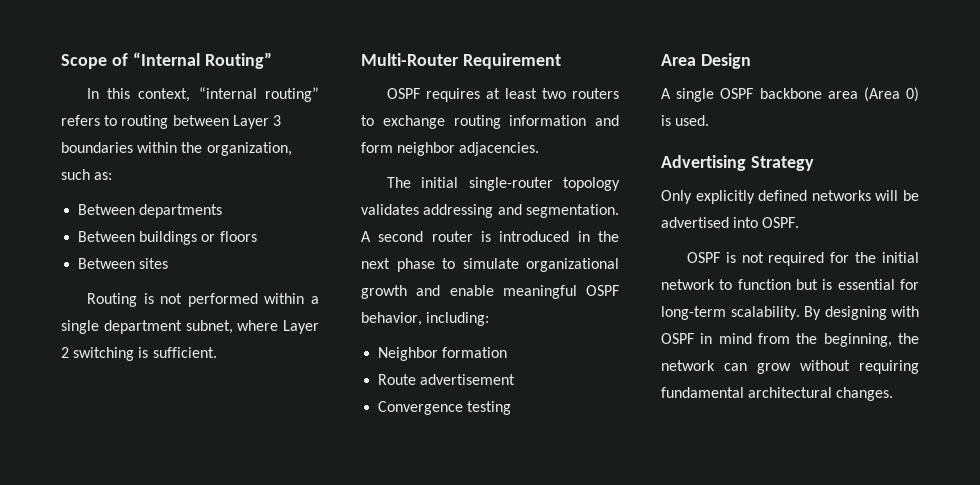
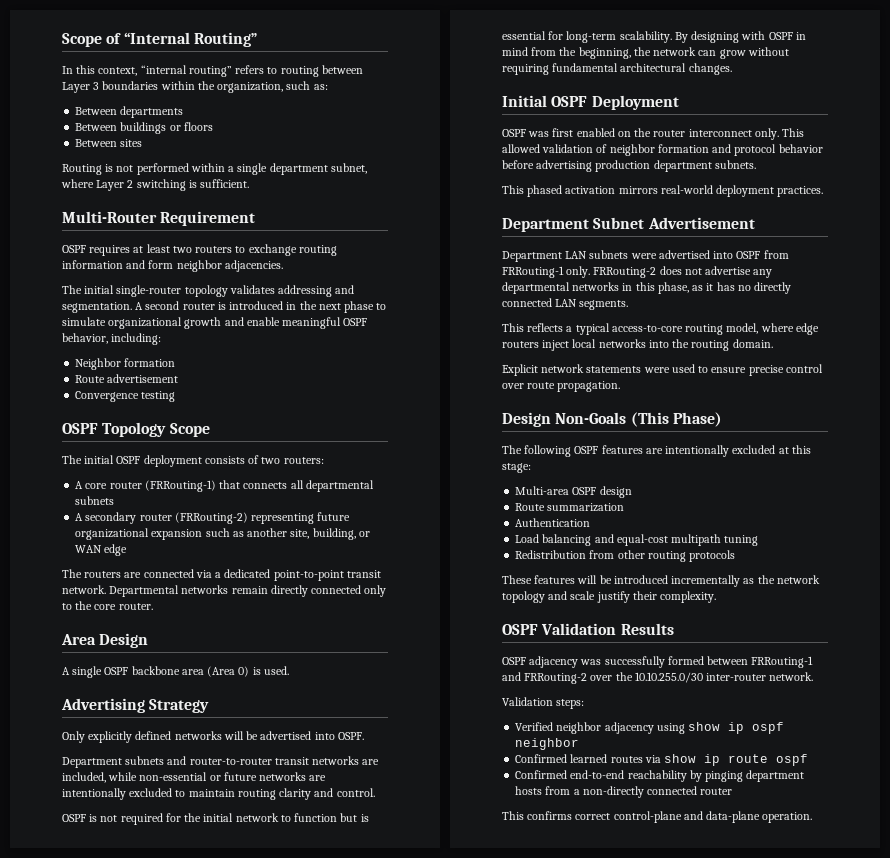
+ OSPF Topology Scope
+ The initial OSPF deployment consists of two routers:
+ A core router (FRRouting-1) that connects all departmental subnets
+ A secondary router (FRRouting-2) representing future organizational expansion such as another site, building, or WAN edge
+ The routers are connected via a dedicated point-to-point transit network. Departmental networks remain directly connected only to the core router.
+ Department subnets and router-to-router transit networks are included, while non-essential or future networks are intentionally excluded to maintain routing clarity and control.
+ Initial OSPF Deployment
+ OSPF was first enabled on the router interconnect only. This allowed validation of neighbor formation and protocol behavior before advertising production department subnets.
+ This phased activation mirrors real-world deployment practices.
+ Department Subnet Advertisement
+ Department LAN subnets were advertised into OSPF from FRRouting-1 only. FRRouting-2 does not advertise any departmental networks in this phase, as it has no directly connected LAN segments.
+ This reflects a typical access-to-core routing model, where edge routers inject local networks into the routing domain.
+ Explicit network statements were used to ensure precise control over route propagation.
+ Design Non-Goals (This Phase)
+ The following OSPF features are intentionally excluded at this stage:
+ Multi-area OSPF design
+ Route summarization
+ Authentication
+ Load balancing and equal-cost multipath tuning
+ Redistribution from other routing protocols
+ These features will be introduced incrementally as the network topology and scale justify their complexity.
+ OSPF Validation Results
+ OSPF adjacency was successfully formed between FRRouting-1 and FRRouting-2 over the 10.10.255.0/30 inter-router network.
+ Validation steps:
+ Verified neighbor adjacency using show ip ospf neighbor
+ Confirmed learned routes via show ip route ospf
+ Confirmed end-to-end reachability by pinging department hosts from a non-directly connected router
+ This confirms correct control-plane and data-plane operation.

